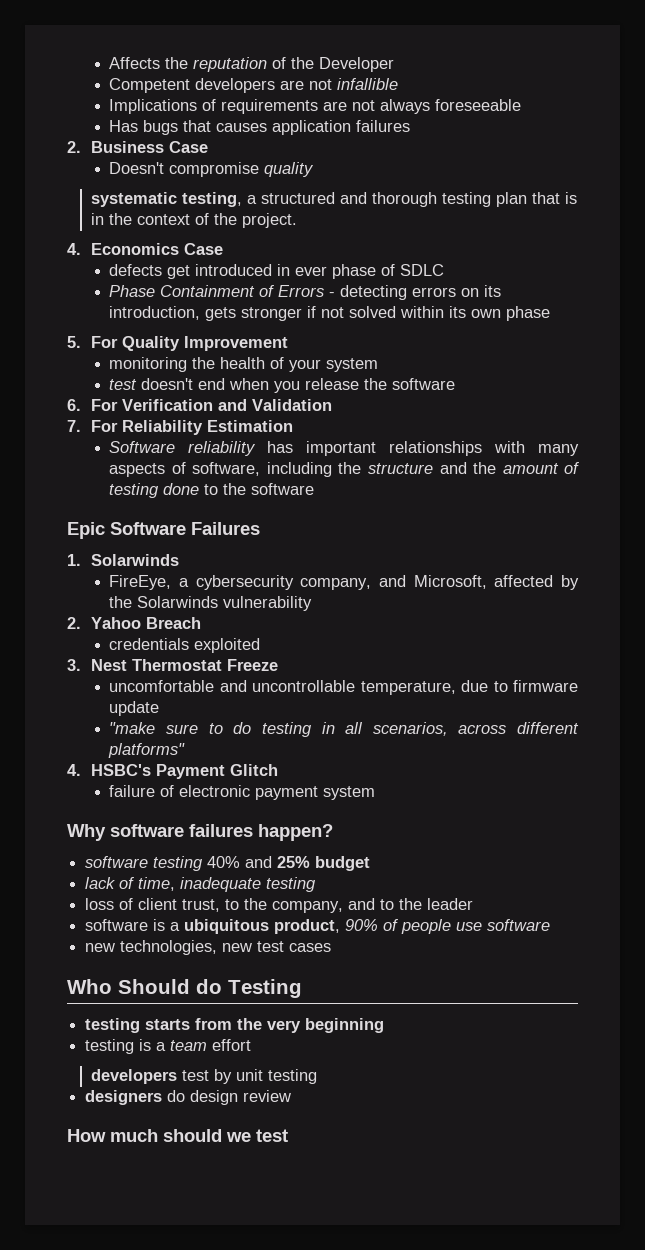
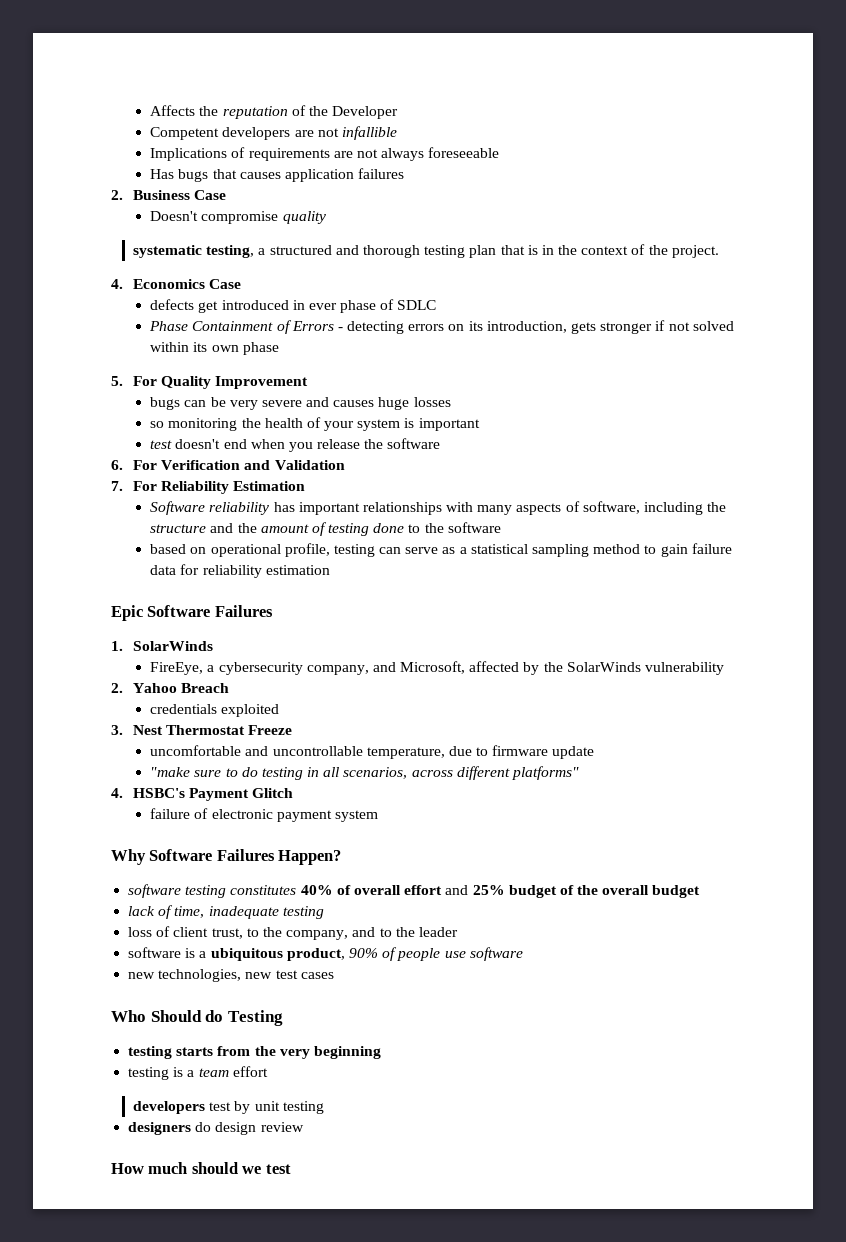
- monitoring the health of your system
+ bugs can be very severe and causes huge losses
+ so monitoring the health of your system is important
+ based on operational profile, testing can serve as a statistical sampling method to gain failure data for reliability estimation
- 1. Solarwinds
+ 1. SolarWinds
- FireEye, a cybersecurity company, and Microsoft, affected by the Solarwinds vulnerability
+ FireEye, a cybersecurity company, and Microsoft, affected by the SolarWinds vulnerability
- Why software failures happen?
+ Why Software Failures Happen?
- software testing 40% and 25% budget
+ software testing constitutes 40% of overall effort and 25% budget of the overall budget

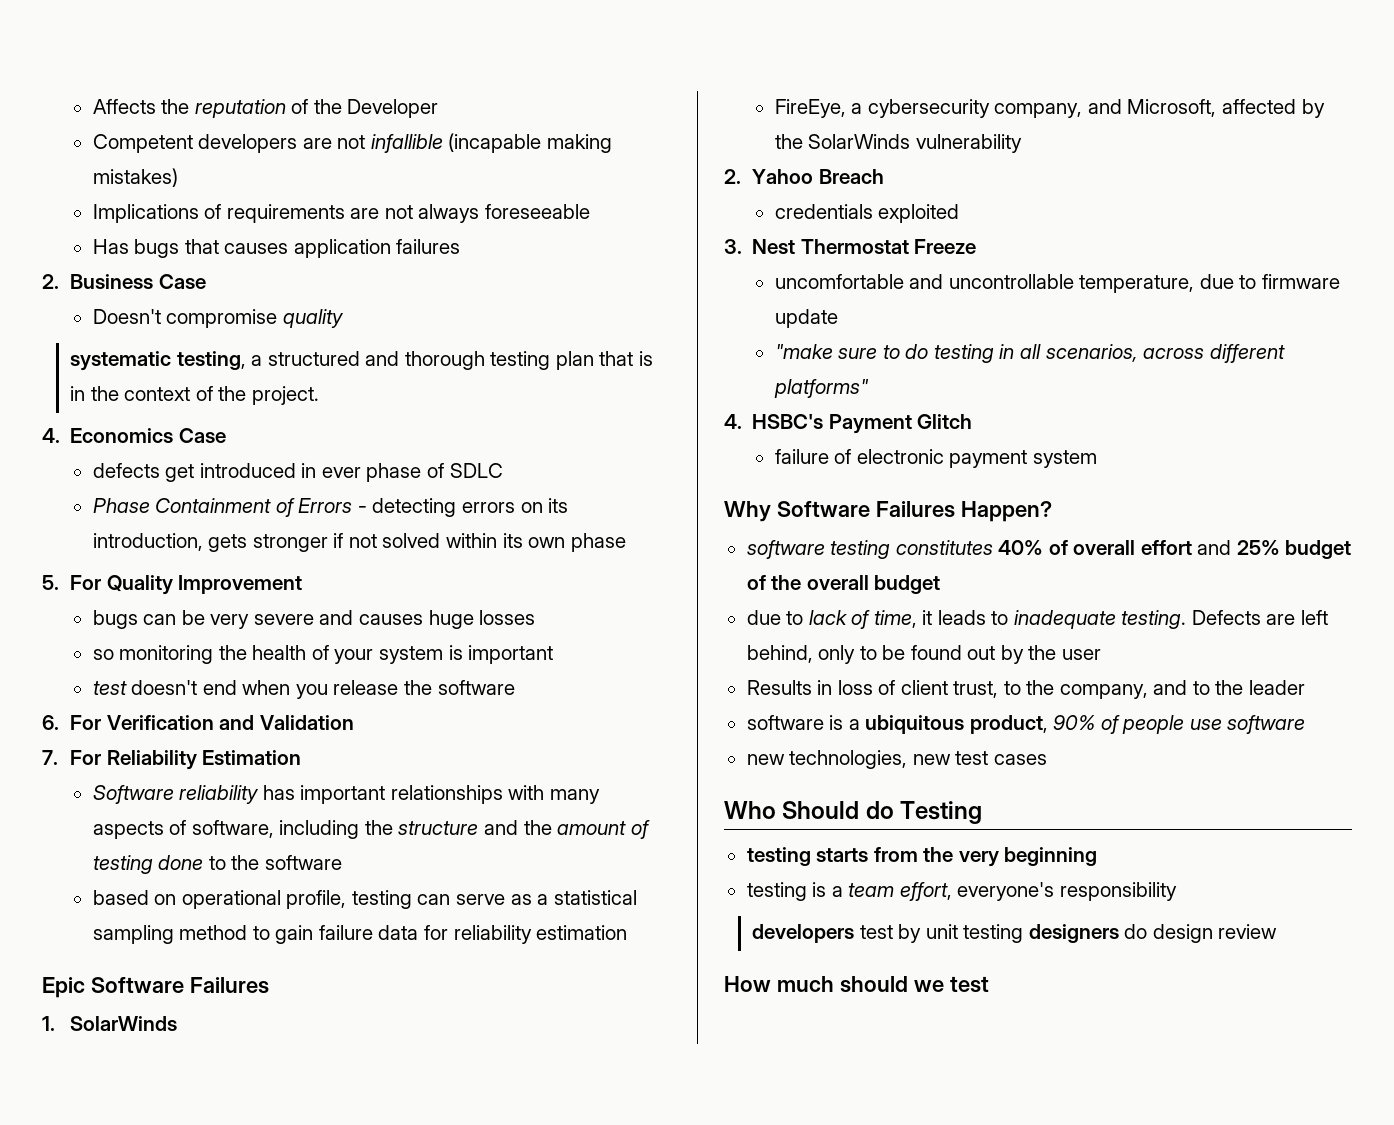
- Competent developers are not infallible
+ Competent developers are not infallible (incapable making mistakes)
- lack of time, inadequate testing
- loss of client trust, to the company, and to the leader
+ due to lack of time, it leads to inadequate testing. Defects are left behind, only to be found out by the user
+ Results in loss of client trust, to the company, and to the leader
- testing is a team effort
+ testing is a team effort, everyone's responsibility
- developers test by unit testing
- designers do design review
+ developers test by unit testing designers do design review

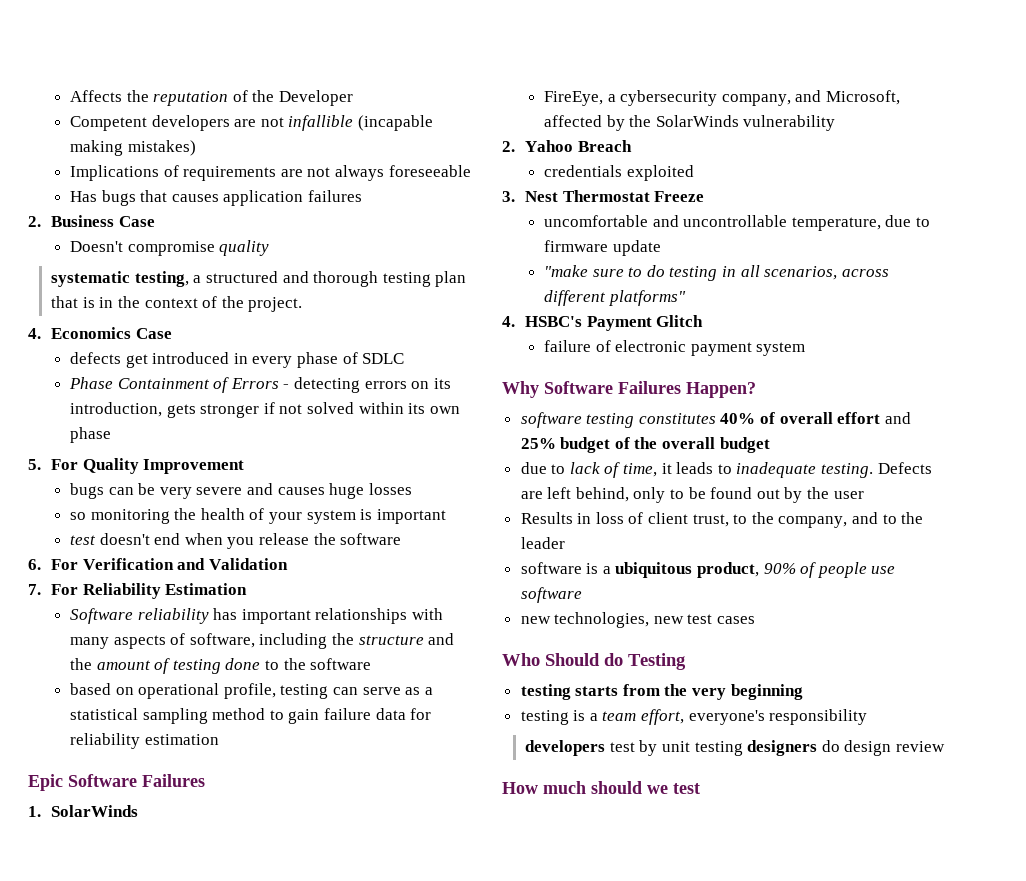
- defects get introduced in ever phase of SDLC
+ defects get introduced in every phase of SDLC

